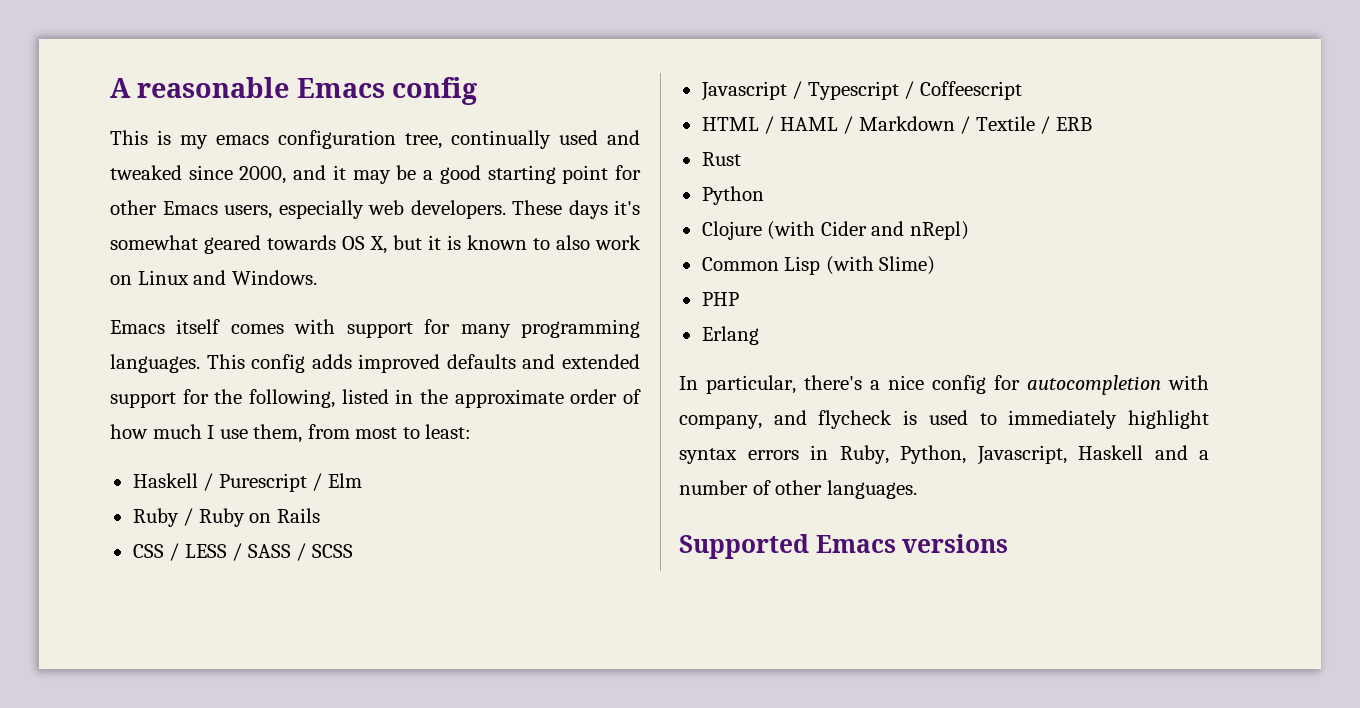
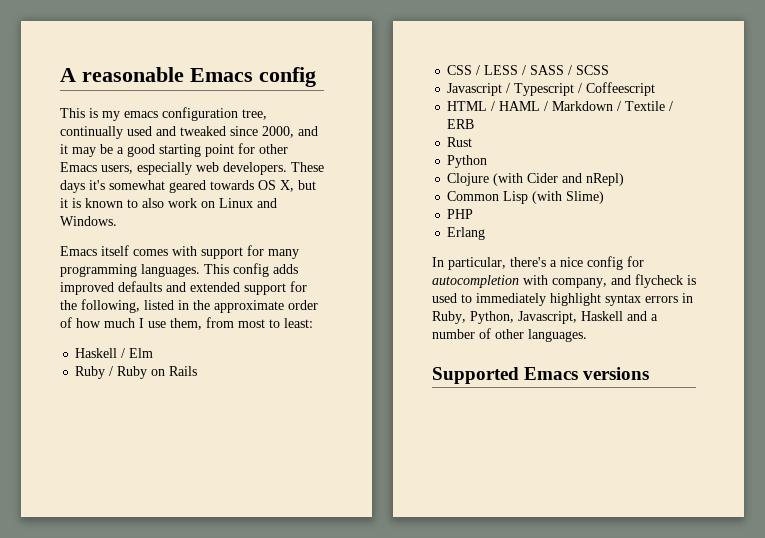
- Haskell / Purescript / Elm
+ Haskell / Elm

